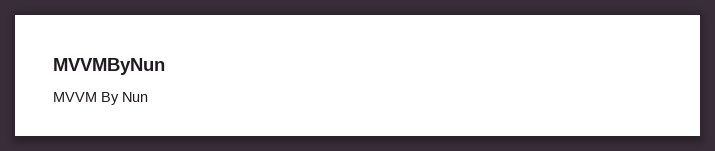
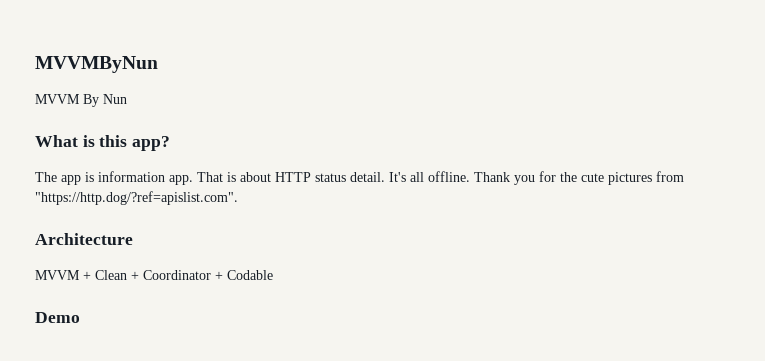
+ What is this app?
+ The app is information app. That is about HTTP status detail. It's all offline. Thank you for the cute pictures from "https://http.dog/?ref=apislist.com".
+ Architecture
+ MVVM + Clean + Coordinator + Codable
+ Demo

